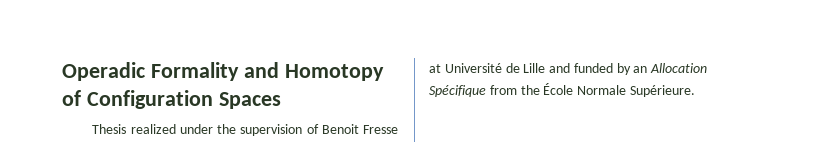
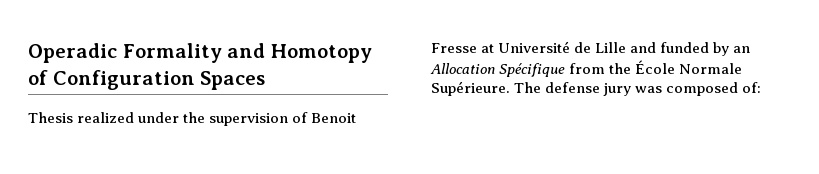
+ The defense jury was composed of:

